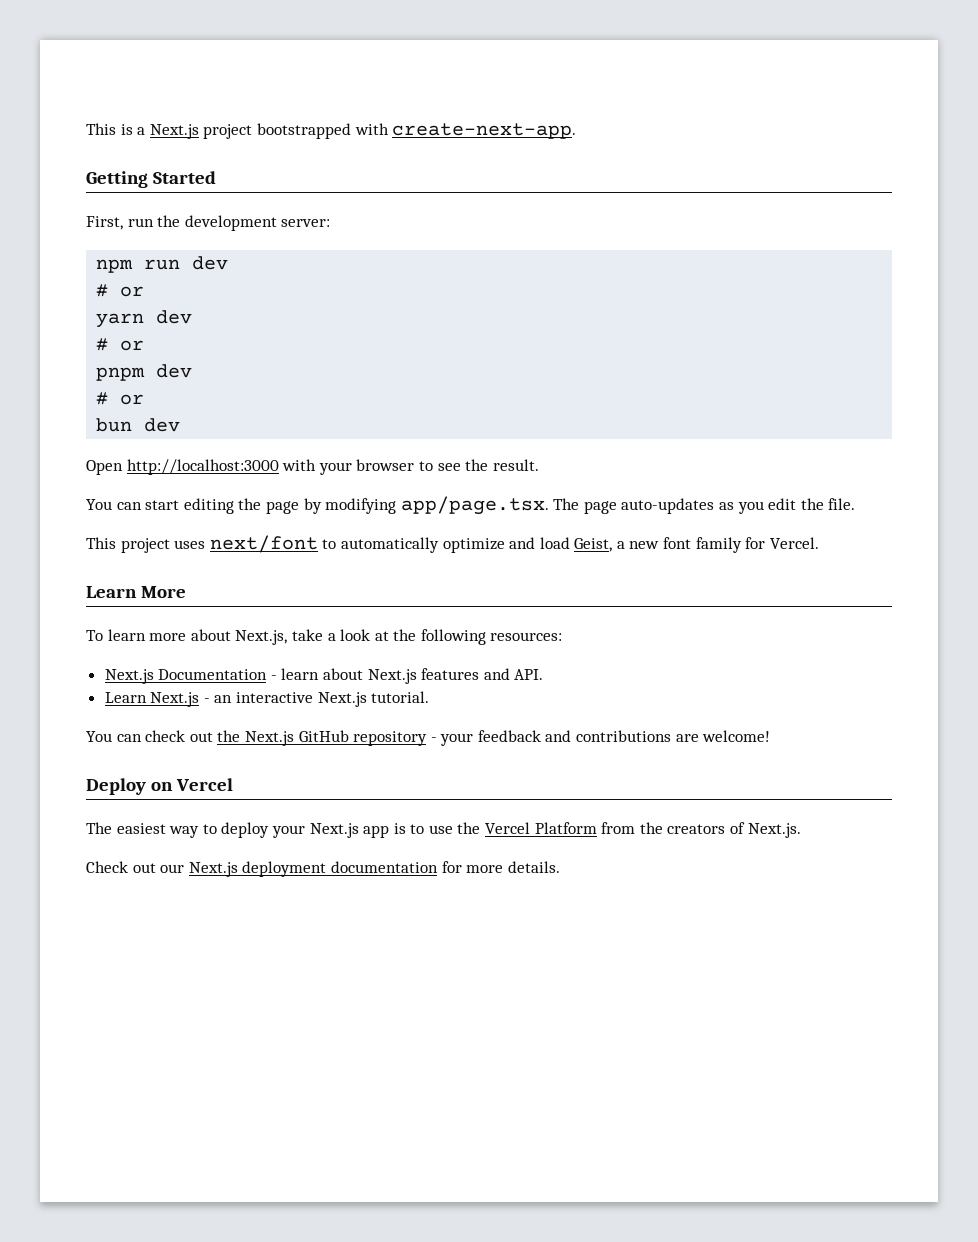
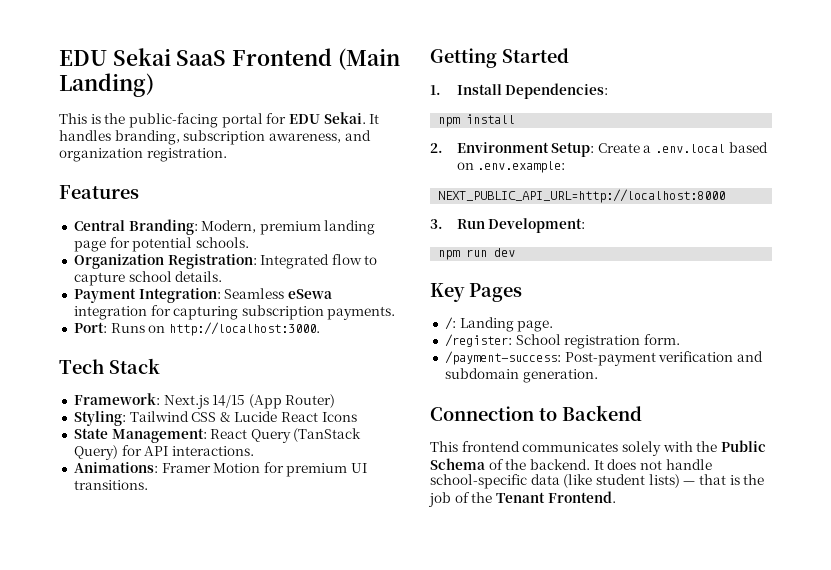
- This is a Next.js project bootstrapped with create-next-app.
+ EDU Sekai SaaS Frontend (Main Landing)
+ This is the public-facing portal for EDU Sekai. It handles branding, subscription awareness, and organization registration.
+ Features
+ Central Branding: Modern, premium landing page for potential schools.
+ Organization Registration: Integrated flow to capture school details.
+ Payment Integration: Seamless eSewa integration for capturing subscription payments.
+ Port: Runs on http://localhost:3000.
+ Tech Stack
+ Framework: Next.js 14/15 (App Router)
+ Styling: Tailwind CSS & Lucide React Icons
+ State Management: React Query (TanStack Query) for API interactions.
+ Animations: Framer Motion for premium UI transitions.
  Getting Started
- First, run the development server:
+ 1. Install Dependencies:
+ npm install
+ 2. Environment Setup: Create a .env.local based on .env.example:
+ NEXT_PUBLIC_API_URL=http://localhost:8000
+ 3. Run Development:
  npm run dev
- # or
- yarn dev
- # or
- pnpm dev
- # or
- bun dev
- Open http://localhost:3000 with your browser to see the result.
- You can start editing the page by modifying app/page.tsx. The page auto-updates as you edit the file.
- This project uses next/font to automatically optimize and load Geist, a new font family for Vercel.
- Learn More
- To learn more about Next.js, take a look at the following resources:
- Next.js Documentation - learn about Next.js features and API.
- Learn Next.js - an interactive Next.js tutorial.
- You can check out the Next.js GitHub repository - your feedback and contributions are welcome!
- Deploy on Vercel
- The easiest way to deploy your Next.js app is to use the Vercel Platform from the creators of Next.js.
- Check out our Next.js deployment documentation for more details.
+ Key Pages
+ /: Landing page.
+ /register: School registration form.
+ /payment-success: Post-payment verification and subdomain generation.
+ Connection to Backend
+ This frontend communicates solely with the Public Schema of the backend. It does not handle school-specific data (like student lists) — that is the job of the Tenant Frontend.

